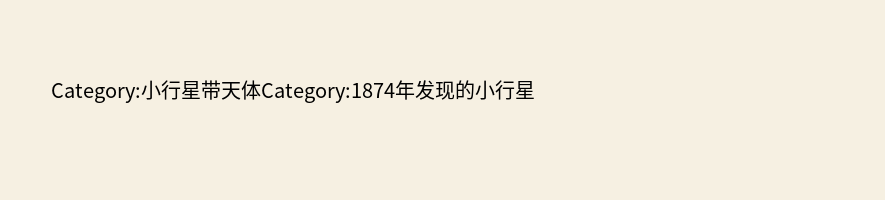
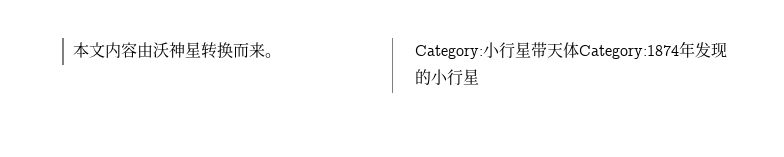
+ 本文内容由沃神星转换而来。

